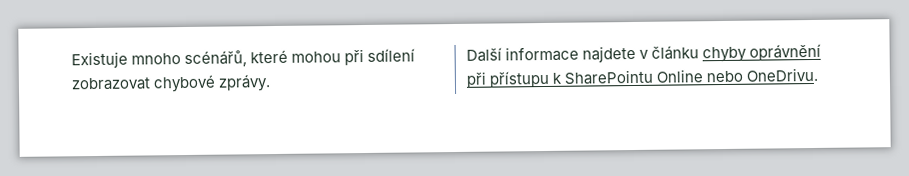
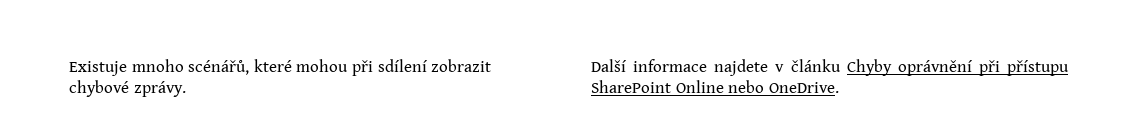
- Existuje mnoho scénářů, které mohou při sdílení zobrazovat chybové zprávy.
+ Existuje mnoho scénářů, které mohou při sdílení zobrazit chybové zprávy.
- Další informace najdete v článku chyby oprávnění při přístupu k SharePointu Online nebo OneDrivu.
+ Další informace najdete v článku Chyby oprávnění při přístupu SharePoint Online nebo OneDrive.

